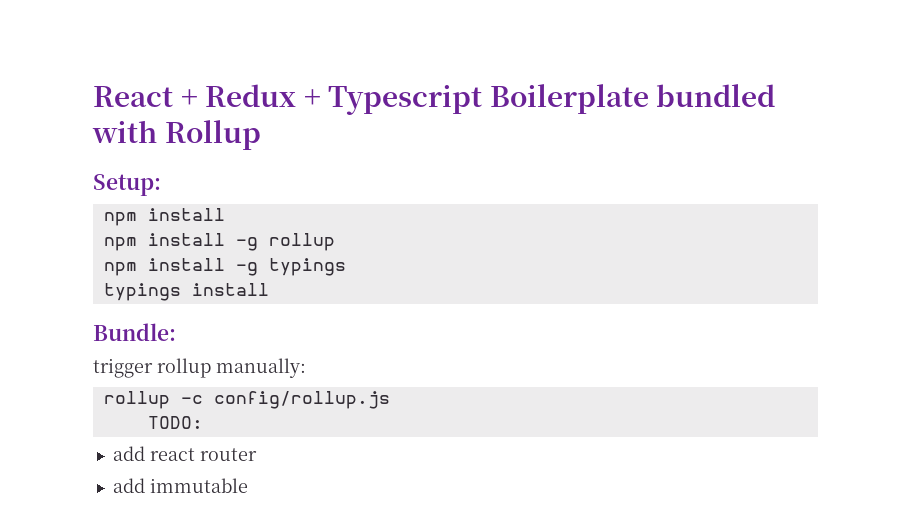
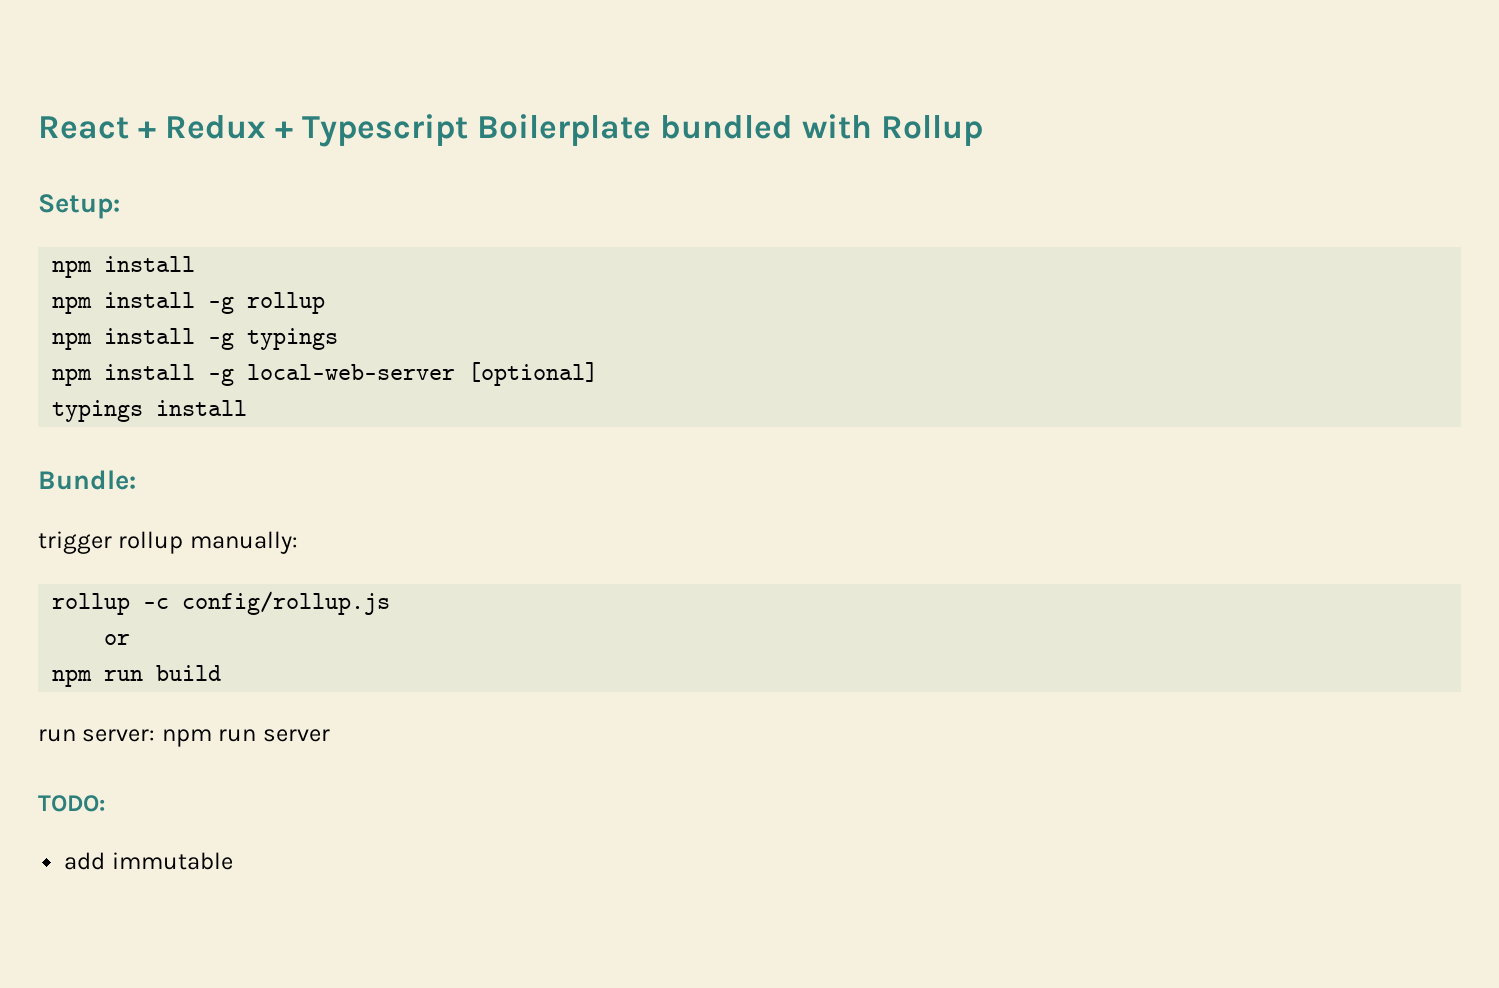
+ npm install -g local-web-server [optional]
+ or
+ npm run build
+ run server: npm run server
  TODO:
- add react router

